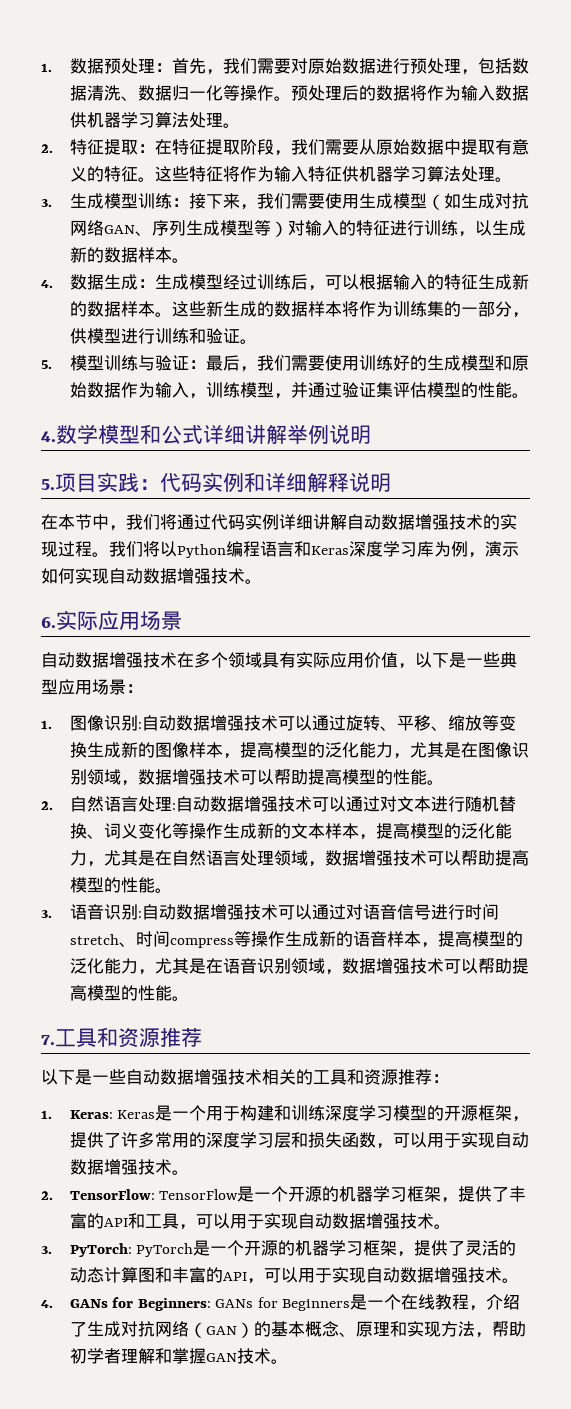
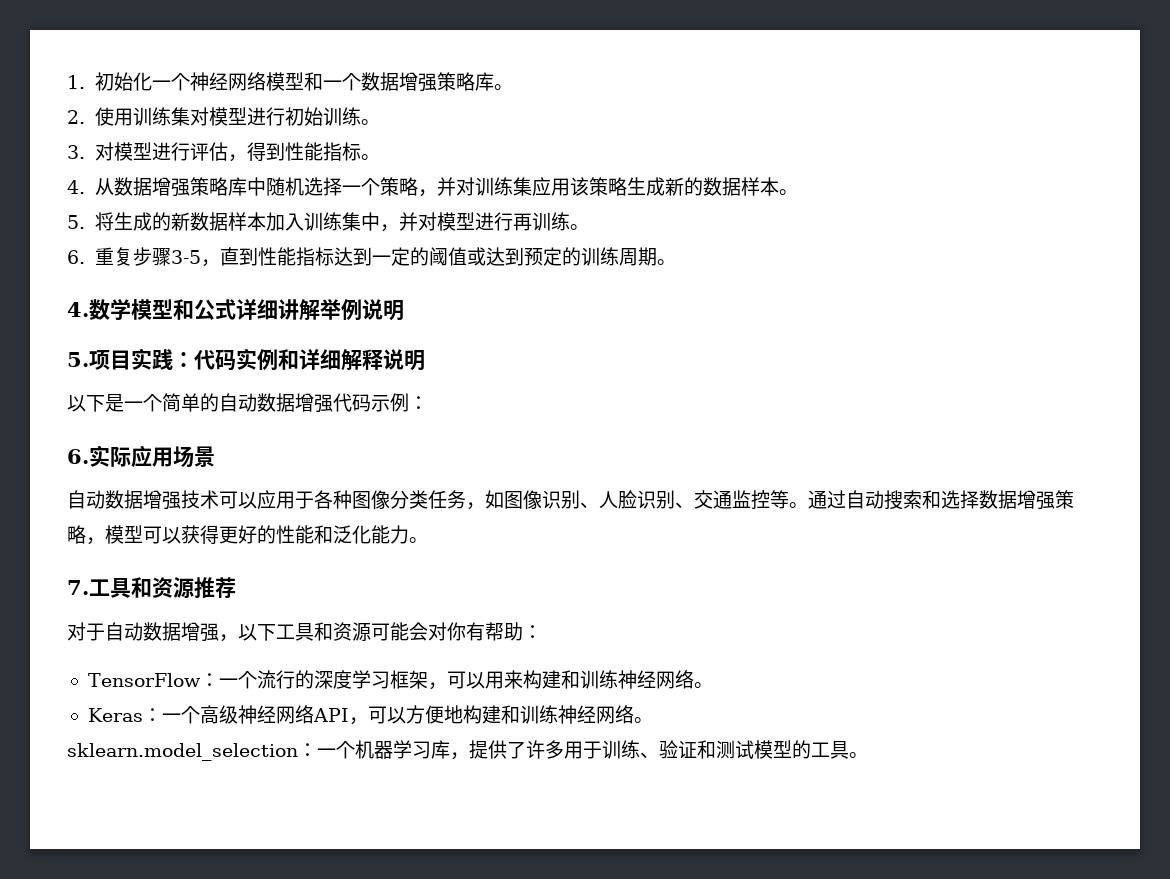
- 1.数据预处理：首先，我们需要对原始数据进行预处理，包括数据清洗、数据归一化等操作。预处理后的数据将作为输入数据供机器学习算法处理。
- 2.特征提取：在特征提取阶段，我们需要从原始数据中提取有意义的特征。这些特征将作为输入特征供机器学习算法处理。
- 3.生成模型训练：接下来，我们需要使用生成模型（如生成对抗网络GAN、序列生成模型等）对输入的特征进行训练，以生成新的数据样本。
+ 1.初始化一个神经网络模型和一个数据增强策略库。
+ 2.使用训练集对模型进行初始训练。
+ 3.对模型进行评估，得到性能指标。
+ 4.从数据增强策略库中随机选择一个策略，并对训练集应用该策略生成新的数据样本。
- 4.数据生成：生成模型经过训练后，可以根据输入的特征生成新的数据样本。这些新生成的数据样本将作为训练集的一部分，供模型进行训练和验证。
- 5.模型训练与验证：最后，我们需要使用训练好的生成模型和原始数据作为输入，训练模型，并通过验证集评估模型的性能。
+ 5.将生成的新数据样本加入训练集中，并对模型进行再训练。
+ 6.重复步骤3-5，直到性能指标达到一定的阈值或达到预定的训练周期。
- 在本节中，我们将通过代码实例详细讲解自动数据增强技术的实现过程。我们将以Python编程语言和Keras深度学习库为例，演示如何实现自动数据增强技术。
+ 以下是一个简单的自动数据增强代码示例：
- 自动数据增强技术在多个领域具有实际应用价值，以下是一些典型应用场景：
- 1.图像识别:自动数据增强技术可以通过旋转、平移、缩放等变换生成新的图像样本，提高模型的泛化能力，尤其是在图像识别领域，数据增强技术可以帮助提高模型的性能。
- 2.自然语言处理:自动数据增强技术可以通过对文本进行随机替换、词义变化等操作生成新的文本样本，提高模型的泛化能力，尤其是在自然语言处理领域，数据增强技术可以帮助提高模型的性能。
- 3.语音识别:自动数据增强技术可以通过对语音信号进行时间stretch、时间compress等操作生成新的语音样本，提高模型的泛化能力，尤其是在语音识别领域，数据增强技术可以帮助提高模型的性能。
+ 自动数据增强技术可以应用于各种图像分类任务，如图像识别、人脸识别、交通监控等。通过自动搜索和选择数据增强策略，模型可以获得更好的性能和泛化能力。
- 以下是一些自动数据增强技术相关的工具和资源推荐：
- 1. Keras: Keras是一个用于构建和训练深度学习模型的开源框架，提供了许多常用的深度学习层和损失函数，可以用于实现自动数据增强技术。
- 2. TensorFlow: TensorFlow是一个开源的机器学习框架，提供了丰富的API和工具，可以用于实现自动数据增强技术。
- 3. PyTorch: PyTorch是一个开源的机器学习框架，提供了灵活的动态计算图和丰富的API，可以用于实现自动数据增强技术。
- 4. GANs for Beginners: GANs for Beginners是一个在线教程，介绍了生成对抗网络（GAN）的基本概念、原理和实现方法，帮助初学者理解和掌握GAN技术。
+ 对于自动数据增强，以下工具和资源可能会对你有帮助：
+ TensorFlow：一个流行的深度学习框架，可以用来构建和训练神经网络。
+ Keras：一个高级神经网络API，可以方便地构建和训练神经网络。
+ sklearn.model_selection：一个机器学习库，提供了许多用于训练、验证和测试模型的工具。

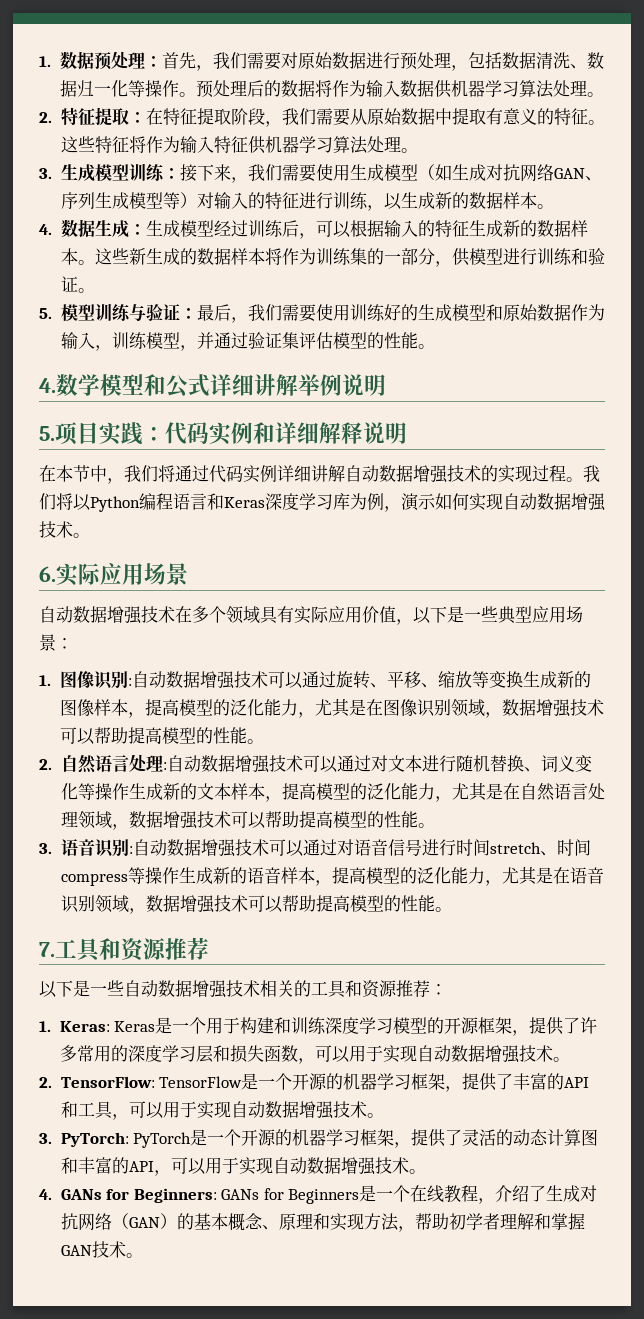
- 1.初始化一个神经网络模型和一个数据增强策略库。
- 2.使用训练集对模型进行初始训练。
- 3.对模型进行评估，得到性能指标。
- 4.从数据增强策略库中随机选择一个策略，并对训练集应用该策略生成新的数据样本。
+ 1.数据预处理：首先，我们需要对原始数据进行预处理，包括数据清洗、数据归一化等操作。预处理后的数据将作为输入数据供机器学习算法处理。
+ 2.特征提取：在特征提取阶段，我们需要从原始数据中提取有意义的特征。这些特征将作为输入特征供机器学习算法处理。
+ 3.生成模型训练：接下来，我们需要使用生成模型（如生成对抗网络GAN、序列生成模型等）对输入的特征进行训练，以生成新的数据样本。
- 5.将生成的新数据样本加入训练集中，并对模型进行再训练。
- 6.重复步骤3-5，直到性能指标达到一定的阈值或达到预定的训练周期。
+ 4.数据生成：生成模型经过训练后，可以根据输入的特征生成新的数据样本。这些新生成的数据样本将作为训练集的一部分，供模型进行训练和验证。
+ 5.模型训练与验证：最后，我们需要使用训练好的生成模型和原始数据作为输入，训练模型，并通过验证集评估模型的性能。
- 以下是一个简单的自动数据增强代码示例：
+ 在本节中，我们将通过代码实例详细讲解自动数据增强技术的实现过程。我们将以Python编程语言和Keras深度学习库为例，演示如何实现自动数据增强技术。
- 自动数据增强技术可以应用于各种图像分类任务，如图像识别、人脸识别、交通监控等。通过自动搜索和选择数据增强策略，模型可以获得更好的性能和泛化能力。
+ 自动数据增强技术在多个领域具有实际应用价值，以下是一些典型应用场景：
+ 1.图像识别:自动数据增强技术可以通过旋转、平移、缩放等变换生成新的图像样本，提高模型的泛化能力，尤其是在图像识别领域，数据增强技术可以帮助提高模型的性能。
+ 2.自然语言处理:自动数据增强技术可以通过对文本进行随机替换、词义变化等操作生成新的文本样本，提高模型的泛化能力，尤其是在自然语言处理领域，数据增强技术可以帮助提高模型的性能。
+ 3.语音识别:自动数据增强技术可以通过对语音信号进行时间stretch、时间compress等操作生成新的语音样本，提高模型的泛化能力，尤其是在语音识别领域，数据增强技术可以帮助提高模型的性能。
- 对于自动数据增强，以下工具和资源可能会对你有帮助：
- TensorFlow：一个流行的深度学习框架，可以用来构建和训练神经网络。
- Keras：一个高级神经网络API，可以方便地构建和训练神经网络。
- sklearn.model_selection：一个机器学习库，提供了许多用于训练、验证和测试模型的工具。
+ 以下是一些自动数据增强技术相关的工具和资源推荐：
+ 1. Keras: Keras是一个用于构建和训练深度学习模型的开源框架，提供了许多常用的深度学习层和损失函数，可以用于实现自动数据增强技术。
+ 2. TensorFlow: TensorFlow是一个开源的机器学习框架，提供了丰富的API和工具，可以用于实现自动数据增强技术。
+ 3. PyTorch: PyTorch是一个开源的机器学习框架，提供了灵活的动态计算图和丰富的API，可以用于实现自动数据增强技术。
+ 4. GANs for Beginners: GANs for Beginners是一个在线教程，介绍了生成对抗网络（GAN）的基本概念、原理和实现方法，帮助初学者理解和掌握GAN技术。

